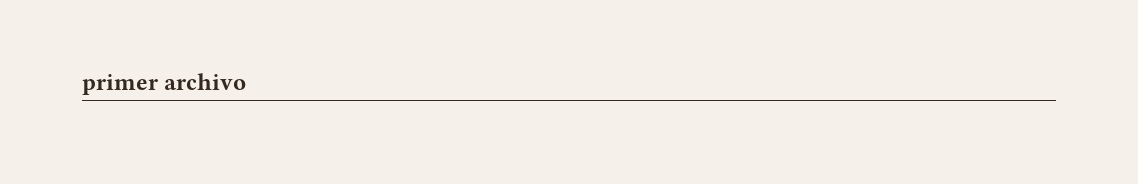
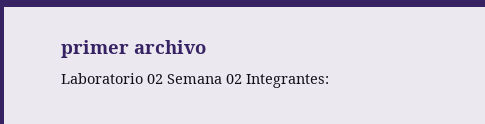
+ Laboratorio 02 Semana 02 Integrantes:

